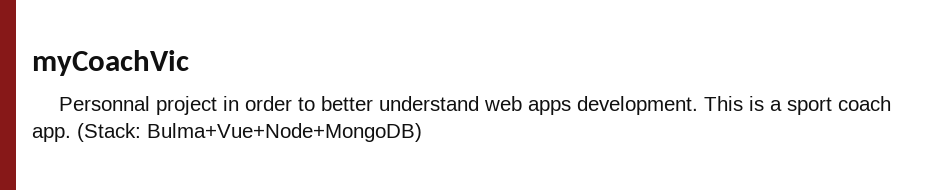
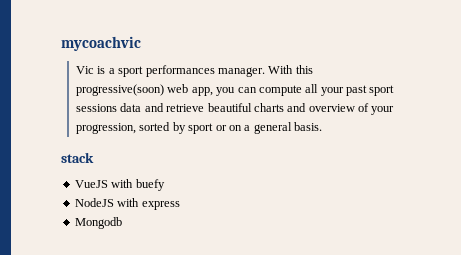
- myCoachVic
- Personnal project in order to better understand web apps development. This is a sport coach app. (Stack: Bulma+Vue+Node+MongoDB)
+ mycoachvic
+ Vic is a sport performances manager. With this progressive(soon) web app, you can compute all your past sport sessions data and retrieve beautiful charts and overview of your progression, sorted by sport or on a general basis.
+ stack
+ VueJS with buefy
+ NodeJS with express
+ Mongodb

